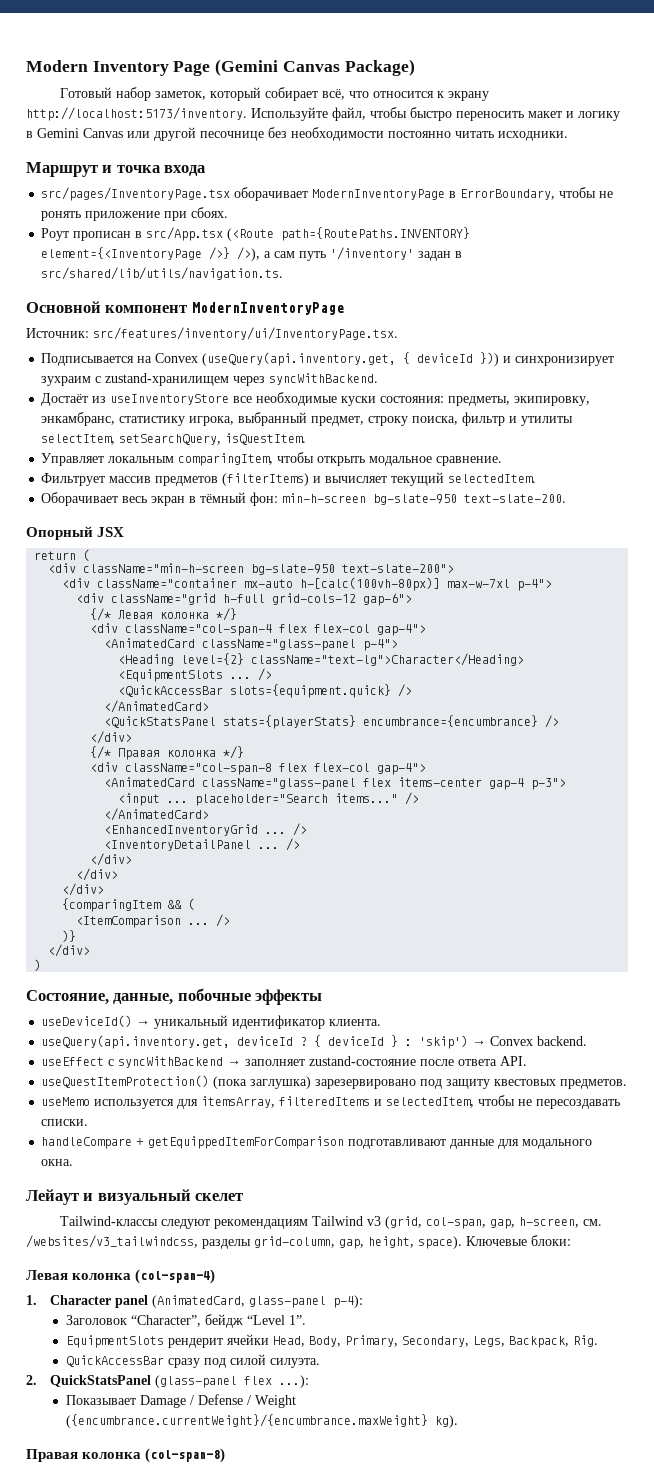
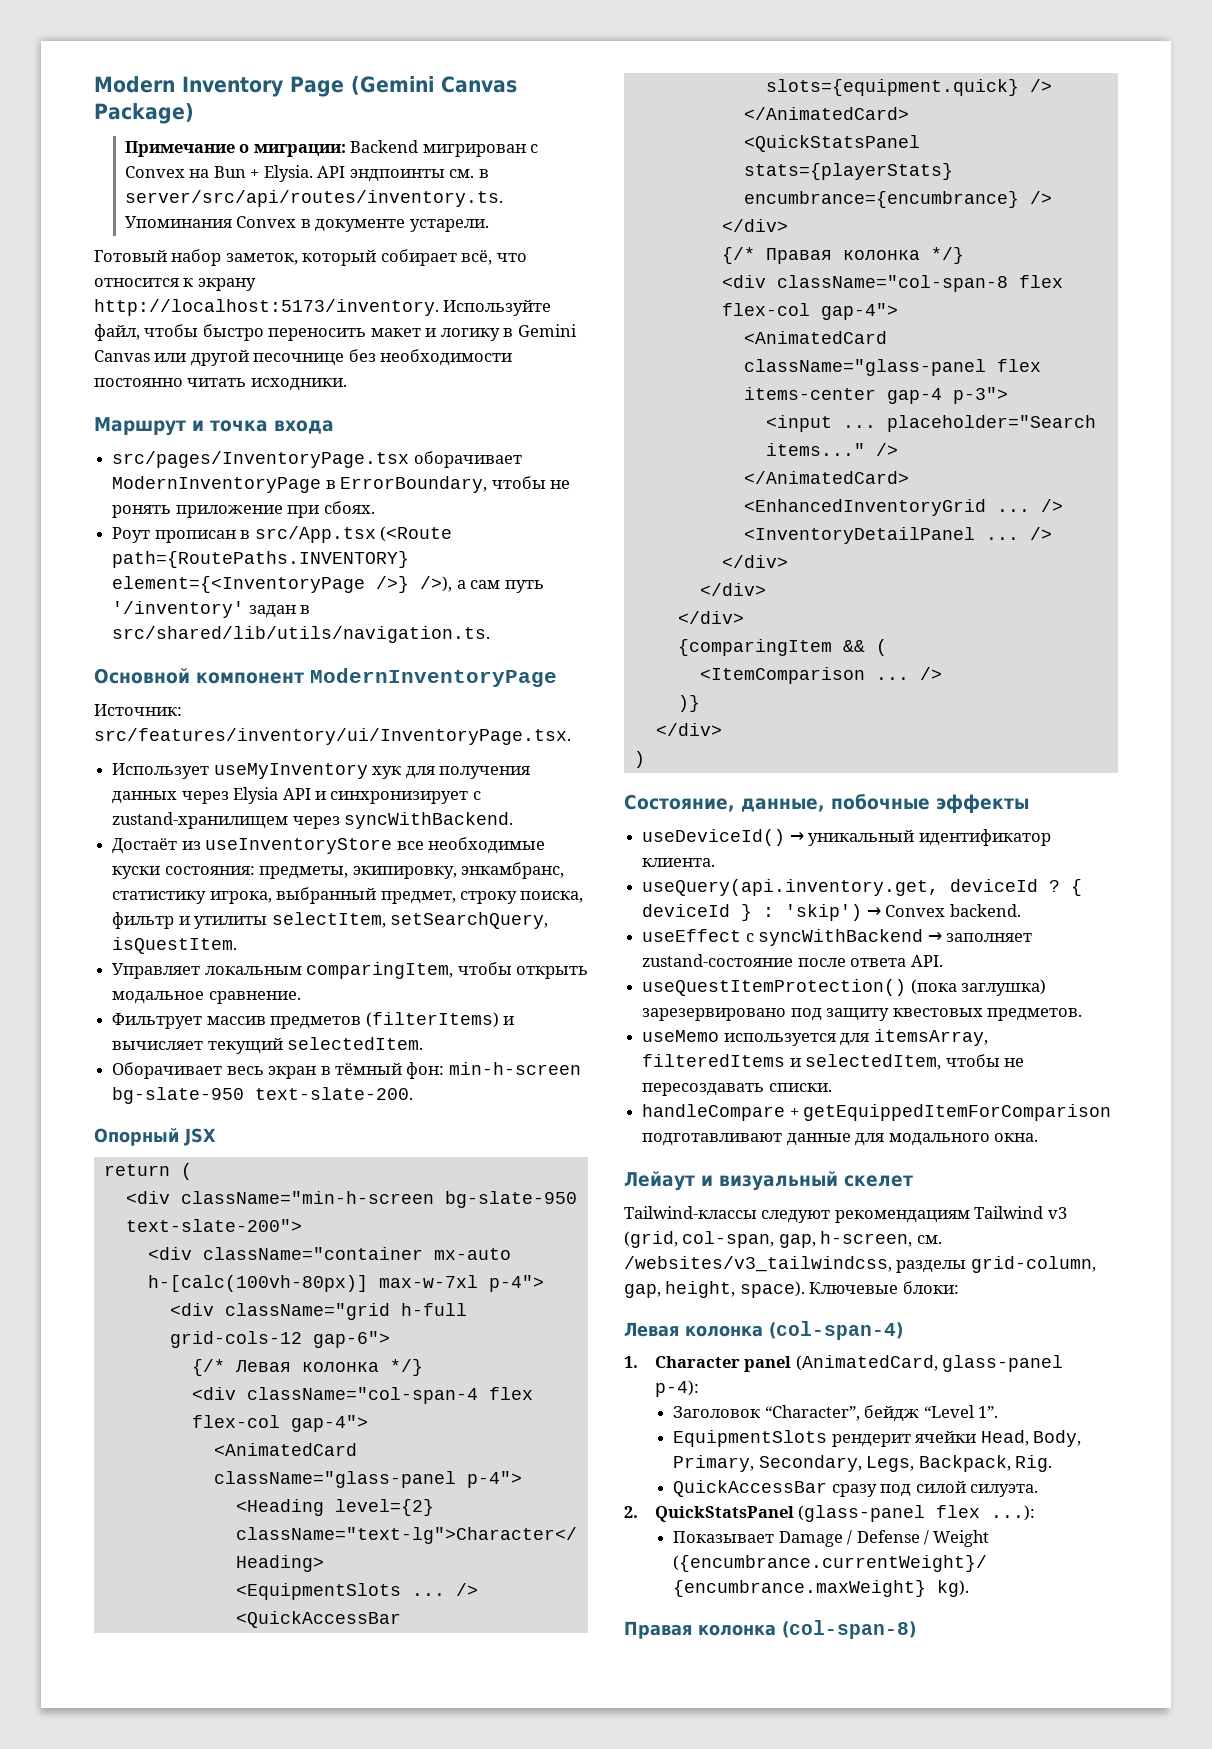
+ Примечание о миграции: Backend мигрирован с Convex на Bun + Elysia. API эндпоинты см. в server/src/api/routes/inventory.ts. Упоминания Convex в документе устарели.
- Подписывается на Convex (useQuery(api.inventory.get, { deviceId })) и синхронизирует зухраим с zustand-хранилищем через syncWithBackend.
+ Использует useMyInventory хук для получения данных через Elysia API и синхронизирует с zustand-хранилищем через syncWithBackend.

